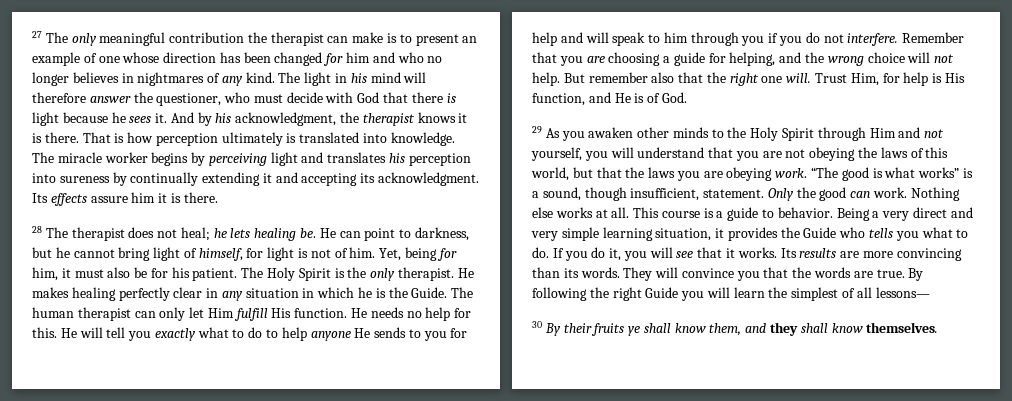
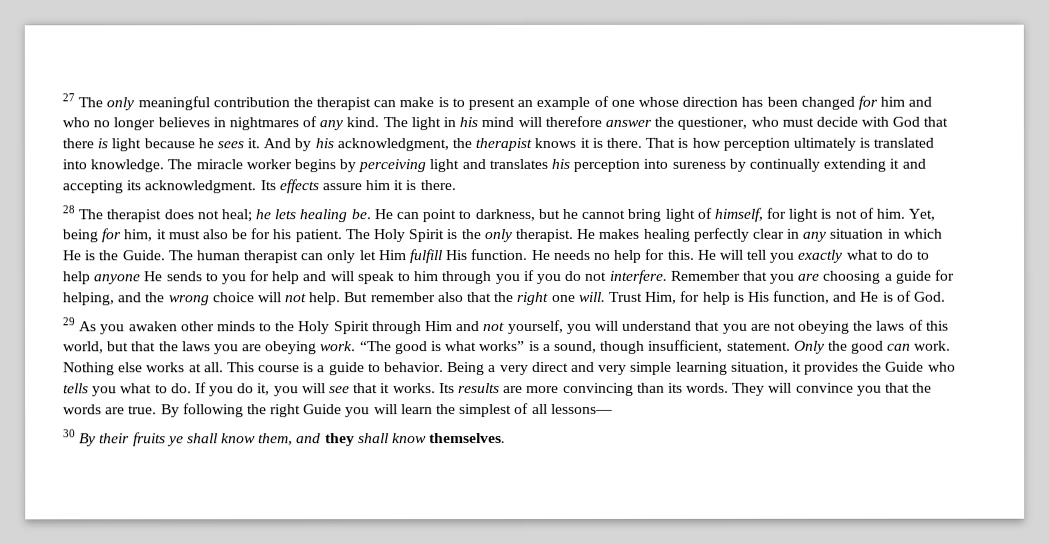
- He makes healing perfectly clear in any situation in which he is the Guide.
+ He makes healing perfectly clear in any situation in which He is the Guide.

